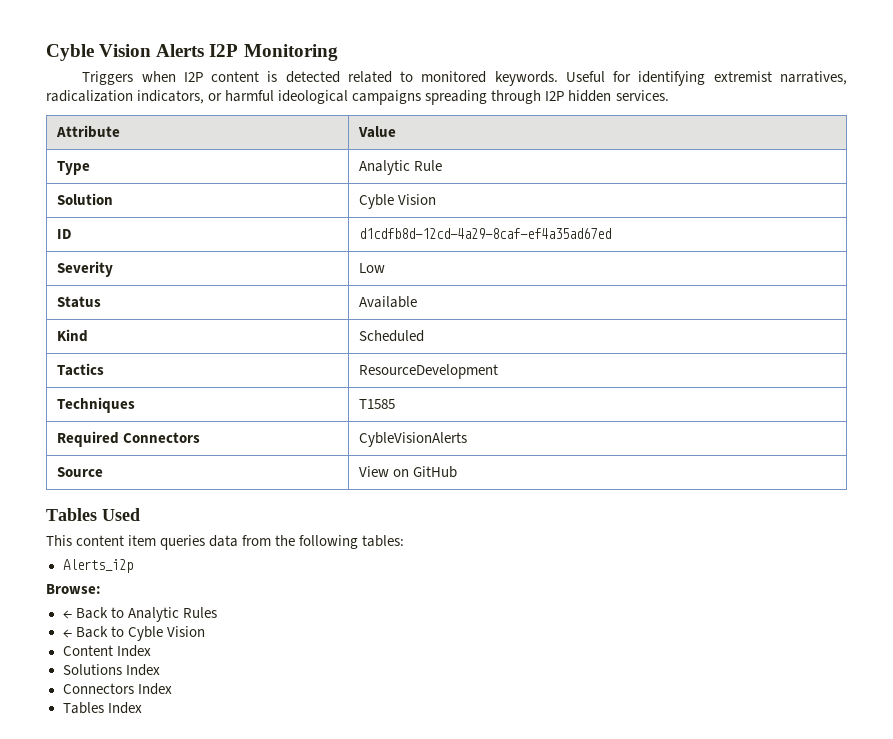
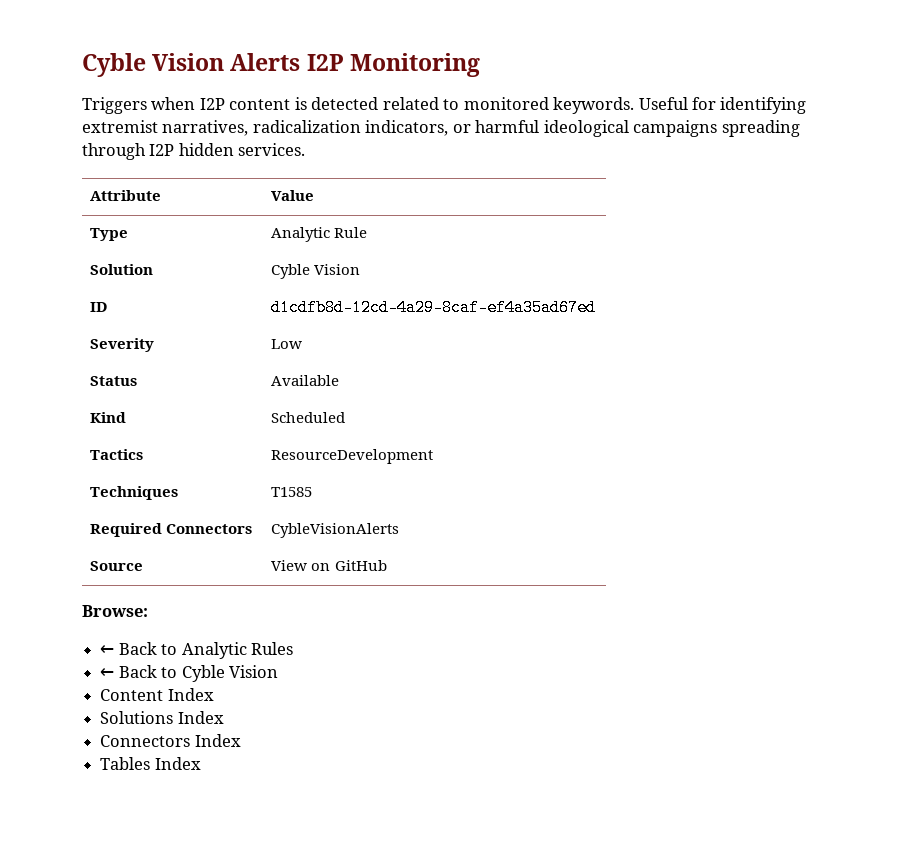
- Tables Used
- This content item queries data from the following tables:
- Alerts_i2p

